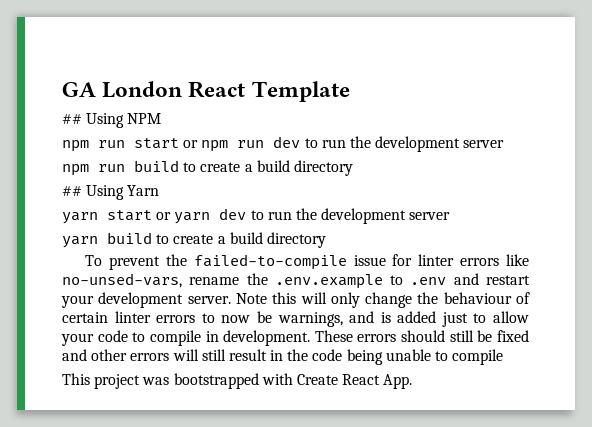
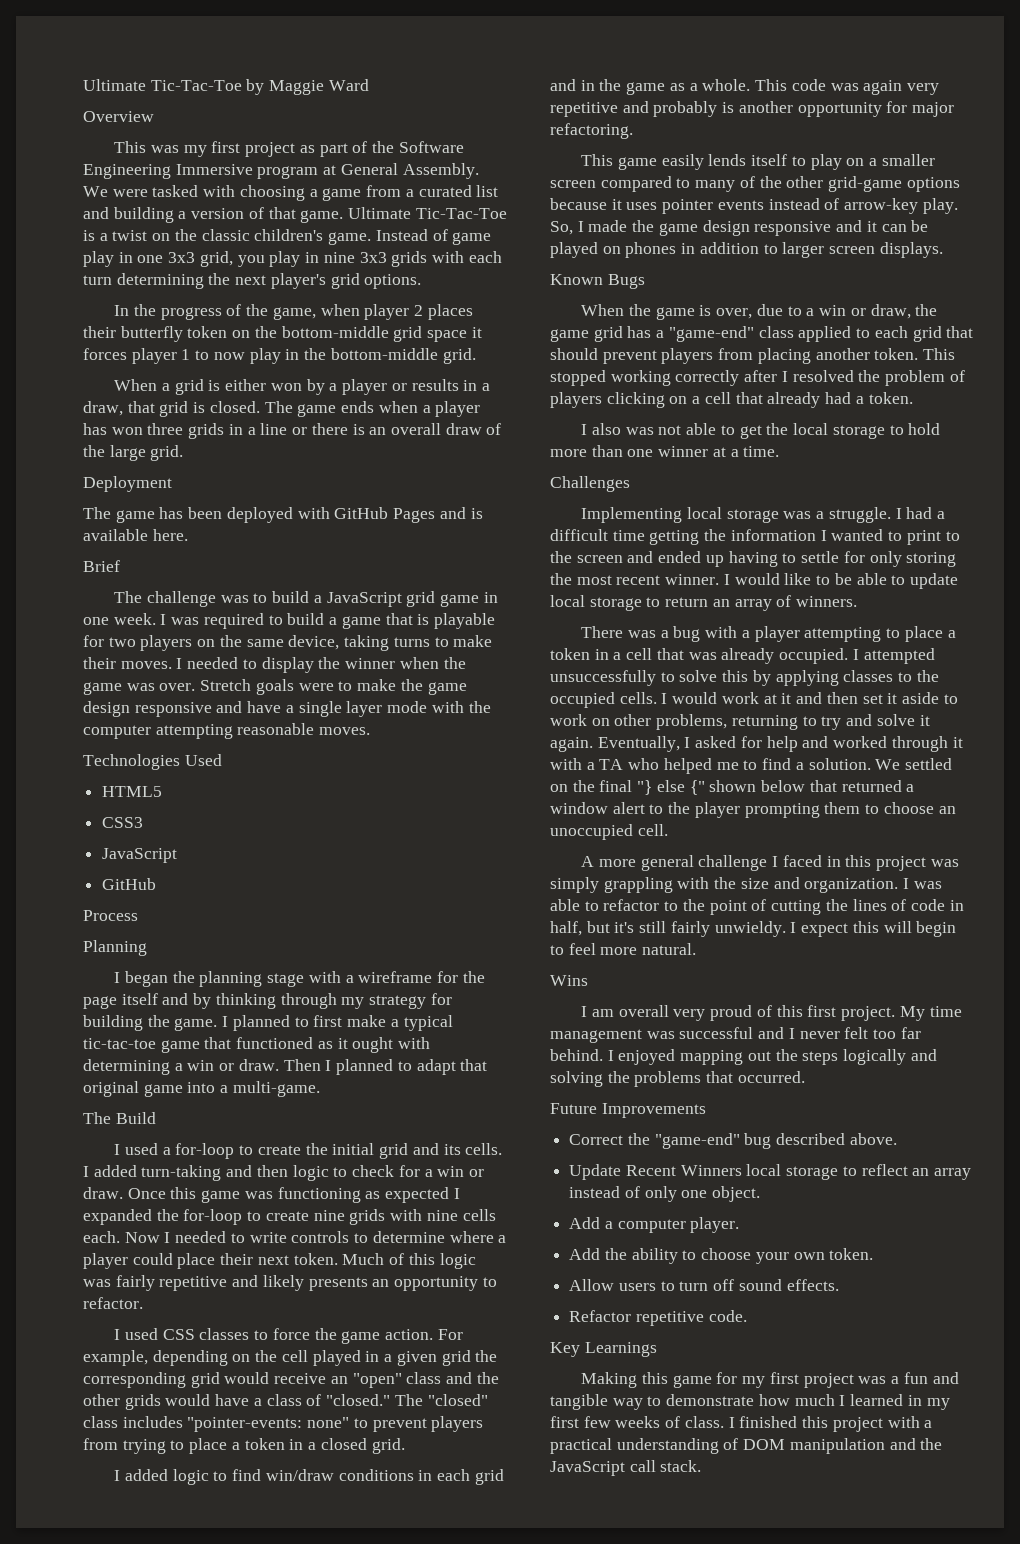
- GA London React Template
- ## Using NPM
- npm run start or npm run dev to run the development server
- npm run build to create a build directory
- ## Using Yarn
- yarn start or yarn dev to run the development server
- yarn build to create a build directory
- To prevent the failed-to-compile issue for linter errors like no-unsed-vars, rename the .env.example to .env and restart your development server. Note this will only change the behaviour of certain linter errors to now be warnings, and is added just to allow your code to compile in development. These errors should still be fixed and other errors will still result in the code being unable to compile
- This project was bootstrapped with Create React App.
+ Ultimate Tic-Tac-Toe by Maggie Ward
+ Overview
+ This was my first project as part of the Software Engineering Immersive program at General Assembly. We were tasked with choosing a game from a curated list and building a version of that game. Ultimate Tic-Tac-Toe is a twist on the classic children's game. Instead of game play in one 3x3 grid, you play in nine 3x3 grids with each turn determining the next player's grid options.
+ In the progress of the game, when player 2 places their butterfly token on the bottom-middle grid space it forces player 1 to now play in the bottom-middle grid.
+ When a grid is either won by a player or results in a draw, that grid is closed. The game ends when a player has won three grids in a line or there is an overall draw of the large grid.
+ Deployment
+ The game has been deployed with GitHub Pages and is available here.
+ Brief
+ The challenge was to build a JavaScript grid game in one week. I was required to build a game that is playable for two players on the same device, taking turns to make their moves. I needed to display the winner when the game was over. Stretch goals were to make the game design responsive and have a single layer mode with the computer attempting reasonable moves.
+ Technologies Used
+ HTML5
+ CSS3
+ JavaScript
+ GitHub
+ Process
+ Planning
+ I began the planning stage with a wireframe for the page itself and by thinking through my strategy for building the game. I planned to first make a typical tic-tac-toe game that functioned as it ought with determining a win or draw. Then I planned to adapt that original game into a multi-game.
+ The Build
+ I used a for-loop to create the initial grid and its cells. I added turn-taking and then logic to check for a win or draw. Once this game was functioning as expected I expanded the for-loop to create nine grids with nine cells each. Now I needed to write controls to determine where a player could place their next token. Much of this logic was fairly repetitive and likely presents an opportunity to refactor.
+ I used CSS classes to force the game action. For example, depending on the cell played in a given grid the corresponding grid would receive an "open" class and the other grids would have a class of "closed." The "closed" class includes "pointer-events: none" to prevent players from trying to place a token in a closed grid.
+ I added logic to find win/draw conditions in each grid and in the game as a whole. This code was again very repetitive and probably is another opportunity for major refactoring.
+ This game easily lends itself to play on a smaller screen compared to many of the other grid-game options because it uses pointer events instead of arrow-key play. So, I made the game design responsive and it can be played on phones in addition to larger screen displays.
+ Known Bugs
+ When the game is over, due to a win or draw, the game grid has a "game-end" class applied to each grid that should prevent players from placing another token. This stopped working correctly after I resolved the problem of players clicking on a cell that already had a token.
+ I also was not able to get the local storage to hold more than one winner at a time.
+ Challenges
+ Implementing local storage was a struggle. I had a difficult time getting the information I wanted to print to the screen and ended up having to settle for only storing the most recent winner. I would like to be able to update local storage to return an array of winners.
+ There was a bug with a player attempting to place a token in a cell that was already occupied. I attempted unsuccessfully to solve this by applying classes to the occupied cells. I would work at it and then set it aside to work on other problems, returning to try and solve it again. Eventually, I asked for help and worked through it with a TA who helped me to find a solution. We settled on the final "} else {" shown below that returned a window alert to the player prompting them to choose an unoccupied cell.
+ A more general challenge I faced in this project was simply grappling with the size and organization. I was able to refactor to the point of cutting the lines of code in half, but it's still fairly unwieldy. I expect this will begin to feel more natural.
+ Wins
+ I am overall very proud of this first project. My time management was successful and I never felt too far behind. I enjoyed mapping out the steps logically and solving the problems that occurred.
+ Future Improvements
+ Correct the "game-end" bug described above.
+ Update Recent Winners local storage to reflect an array instead of only one object.
+ Add a computer player.
+ Add the ability to choose your own token.
+ Allow users to turn off sound effects.
+ Refactor repetitive code.
+ Key Learnings
+ Making this game for my first project was a fun and tangible way to demonstrate how much I learned in my first few weeks of class. I finished this project with a practical understanding of DOM manipulation and the JavaScript call stack.

